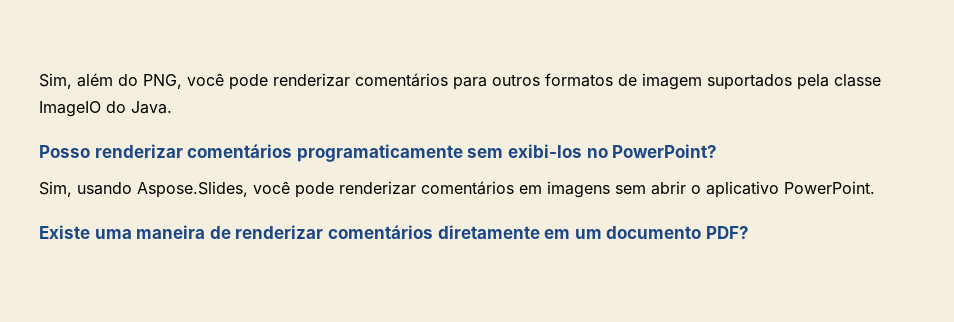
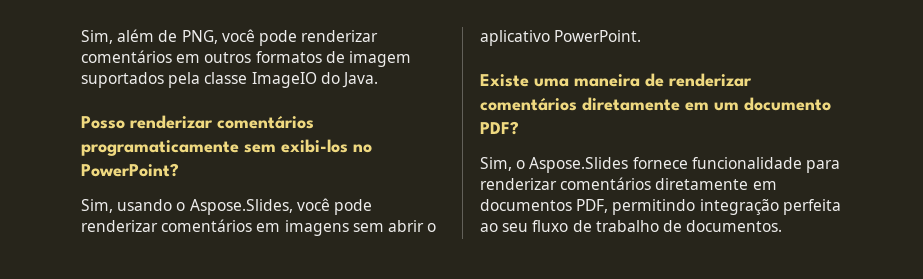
- Sim, além do PNG, você pode renderizar comentários para outros formatos de imagem suportados pela classe ImageIO do Java.
+ Sim, além de PNG, você pode renderizar comentários em outros formatos de imagem suportados pela classe ImageIO do Java.
- Sim, usando Aspose.Slides, você pode renderizar comentários em imagens sem abrir o aplicativo PowerPoint.
+ Sim, usando o Aspose.Slides, você pode renderizar comentários em imagens sem abrir o aplicativo PowerPoint.
+ Sim, o Aspose.Slides fornece funcionalidade para renderizar comentários diretamente em documentos PDF, permitindo integração perfeita ao seu fluxo de trabalho de documentos.

